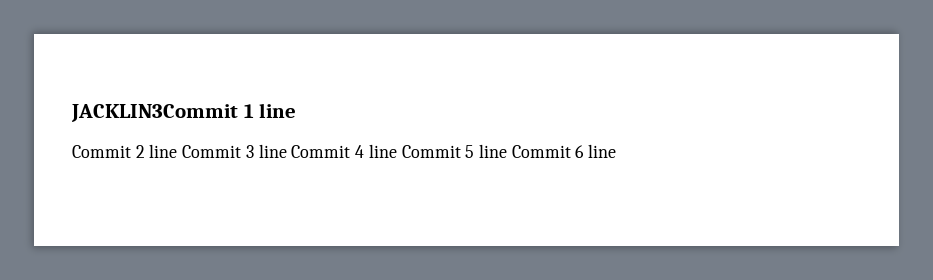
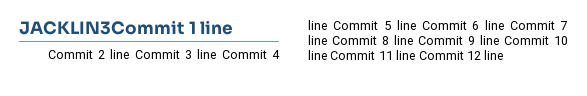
- Commit 2 line Commit 3 line Commit 4 line Commit 5 line Commit 6 line
+ Commit 2 line Commit 3 line Commit 4 line Commit 5 line Commit 6 line Commit 7 line Commit 8 line Commit 9 line Commit 10 line Commit 11 line Commit 12 line

